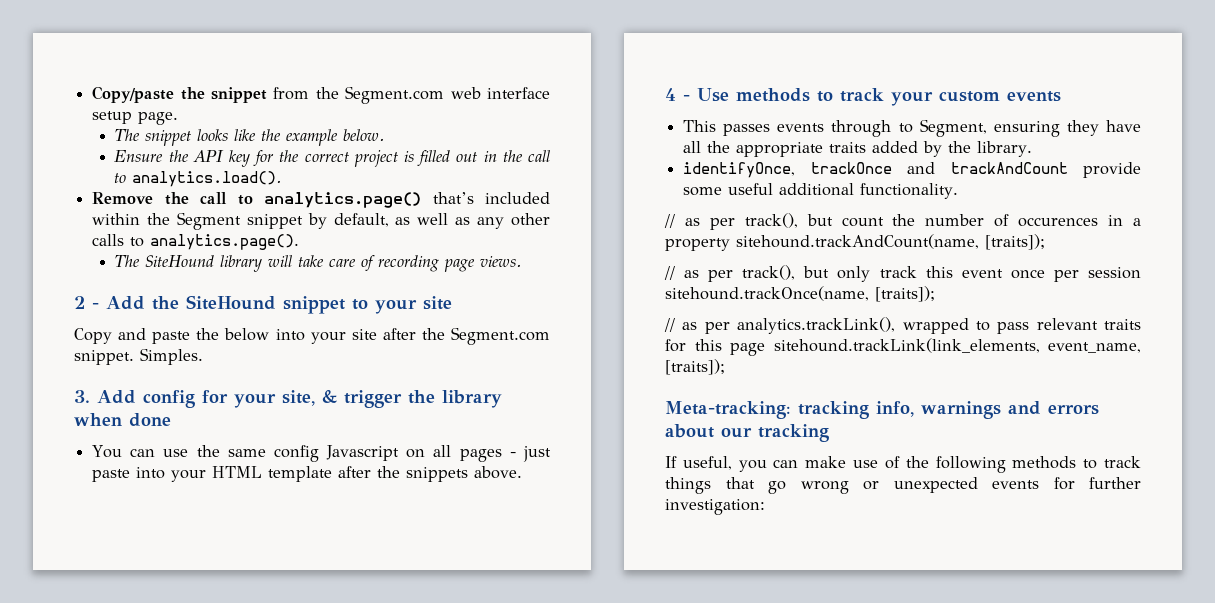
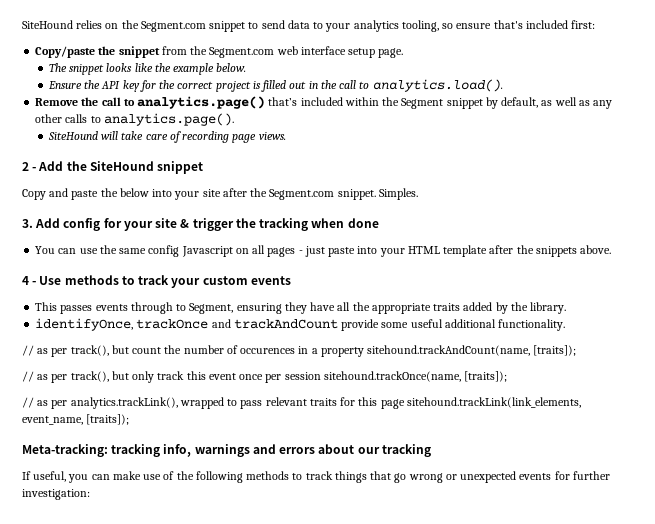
+ SiteHound relies on the Segment.com snippet to send data to your analytics tooling, so ensure that's included first:
- The SiteHound library will take care of recording page views.
+ SiteHound will take care of recording page views.
- 2 - Add the SiteHound snippet to your site
+ 2 - Add the SiteHound snippet
- 3. Add config for your site, & trigger the library when done
+ 3. Add config for your site & trigger the tracking when done

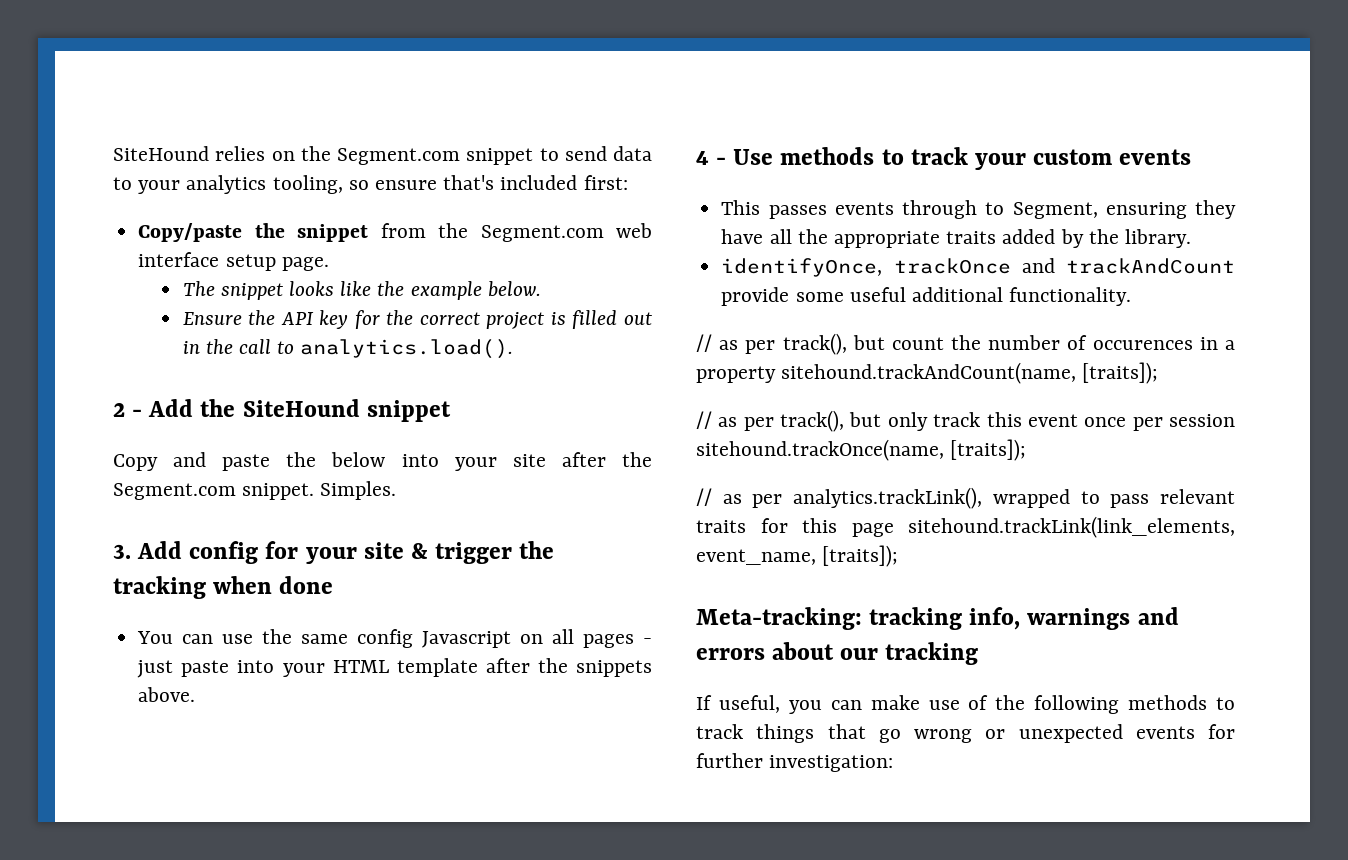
- Remove the call to analytics.page() that’s included within the Segment snippet by default, as well as any other calls to analytics.page().
- SiteHound will take care of recording page views.

